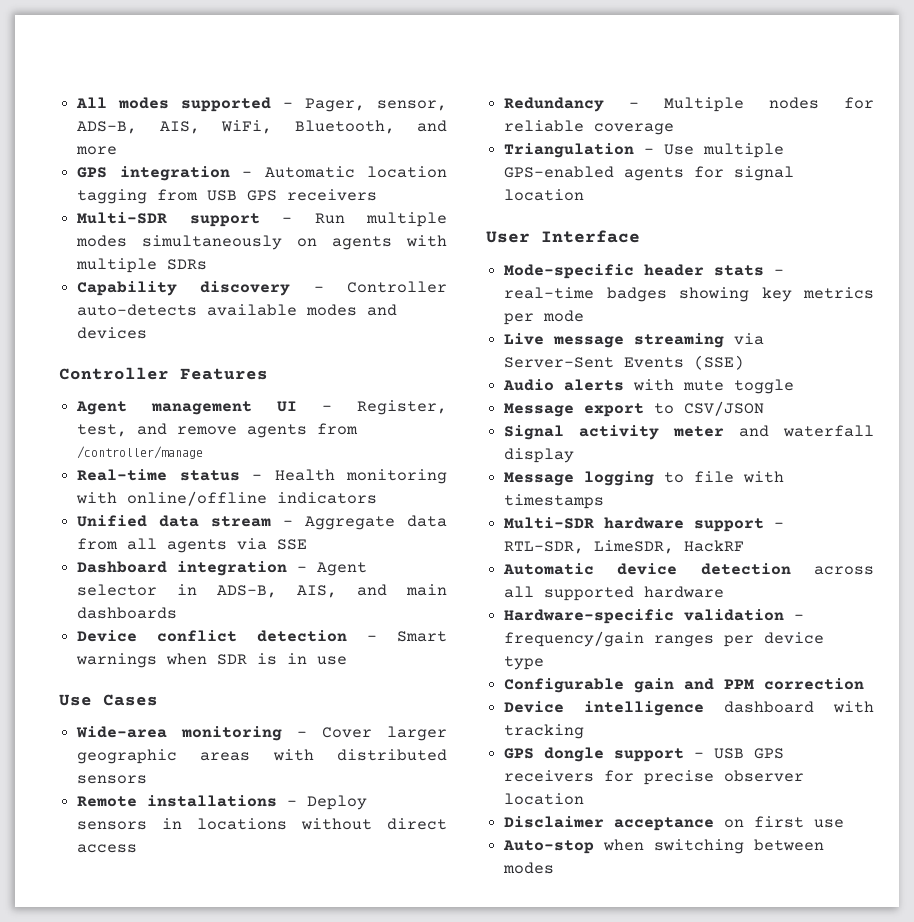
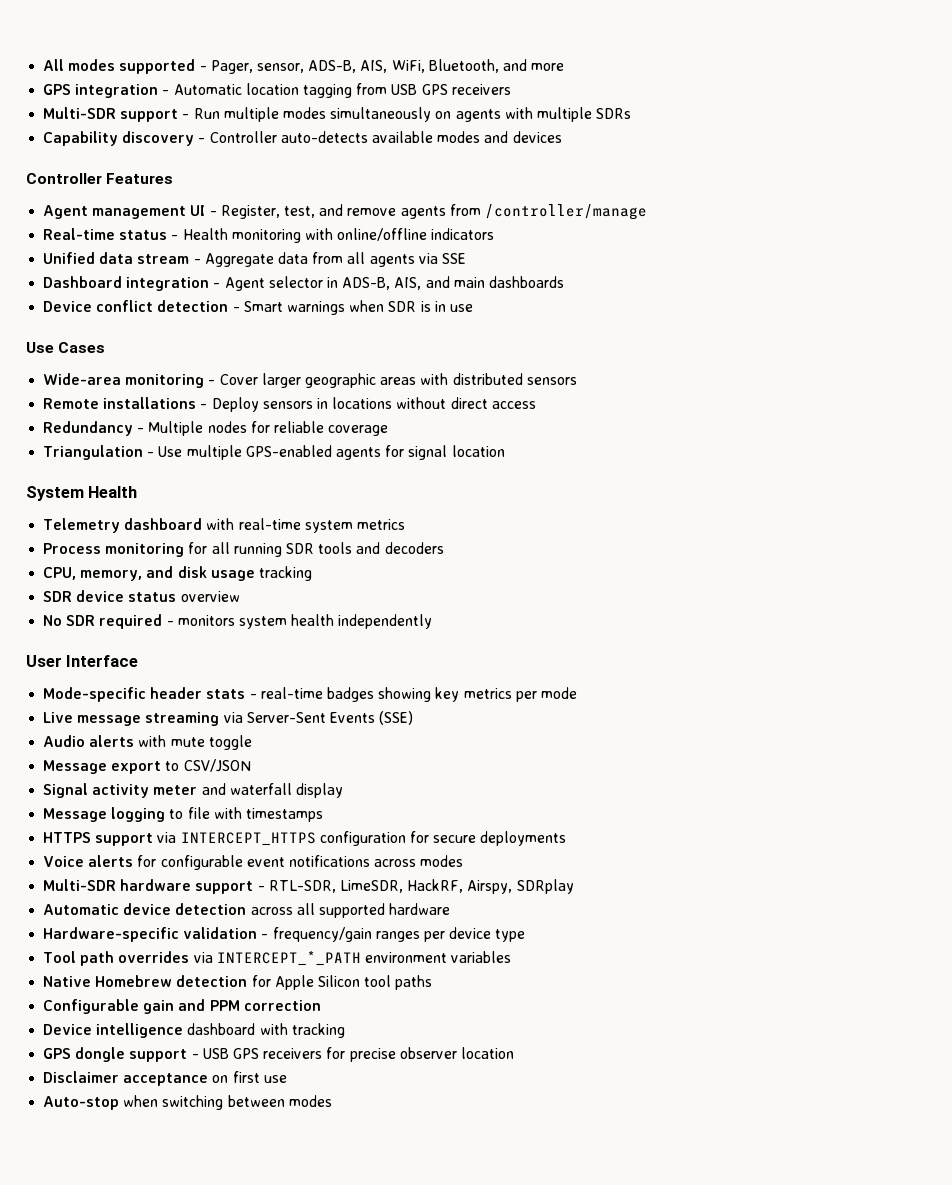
+ System Health
+ Telemetry dashboard with real-time system metrics
+ Process monitoring for all running SDR tools and decoders
+ CPU, memory, and disk usage tracking
+ SDR device status overview
+ No SDR required - monitors system health independently
+ HTTPS support via INTERCEPT_HTTPS configuration for secure deployments
+ Voice alerts for configurable event notifications across modes
- Multi-SDR hardware support - RTL-SDR, LimeSDR, HackRF
+ Multi-SDR hardware support - RTL-SDR, LimeSDR, HackRF, Airspy, SDRplay
+ Tool path overrides via INTERCEPT_*_PATH environment variables
+ Native Homebrew detection for Apple Silicon tool paths

